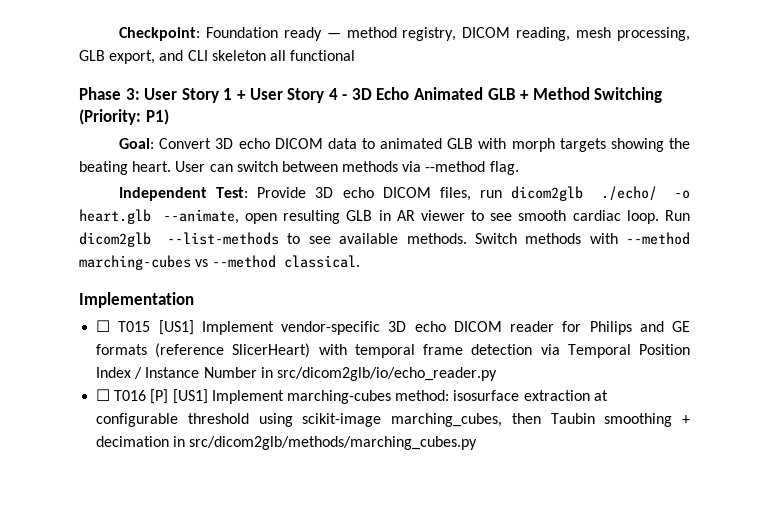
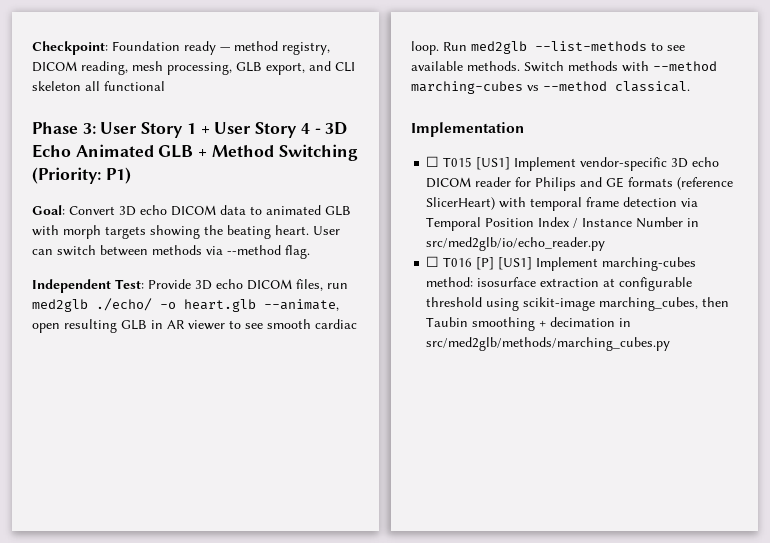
- Independent Test: Provide 3D echo DICOM files, run dicom2glb ./echo/ -o heart.glb --animate, open resulting GLB in AR viewer to see smooth cardiac loop.
+ Independent Test: Provide 3D echo DICOM files, run med2glb ./echo/ -o heart.glb --animate, open resulting GLB in AR viewer to see smooth cardiac loop.
- Run dicom2glb --list-methods to see available methods.
+ Run med2glb --list-methods to see available methods.
- ☐ T015 [US1] Implement vendor-specific 3D echo DICOM reader for Philips and GE formats (reference SlicerHeart) with temporal frame detection via Temporal Position Index / Instance Number in src/dicom2glb/io/echo_reader.py
+ ☐ T015 [US1] Implement vendor-specific 3D echo DICOM reader for Philips and GE formats (reference SlicerHeart) with temporal frame detection via Temporal Position Index / Instance Number in src/med2glb/io/echo_reader.py
- ☐ T016 [P] [US1] Implement marching-cubes method: isosurface extraction at configurable threshold using scikit-image marching_cubes, then Taubin smoothing + decimation in src/dicom2glb/methods/marching_cubes.py
+ ☐ T016 [P] [US1] Implement marching-cubes method: isosurface extraction at configurable threshold using scikit-image marching_cubes, then Taubin smoothing + decimation in src/med2glb/methods/marching_cubes.py

